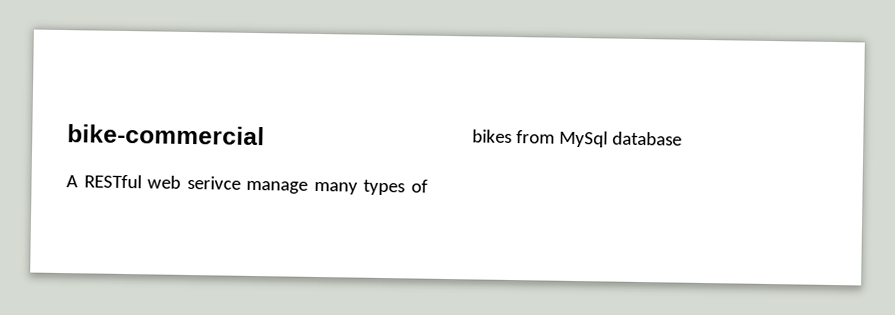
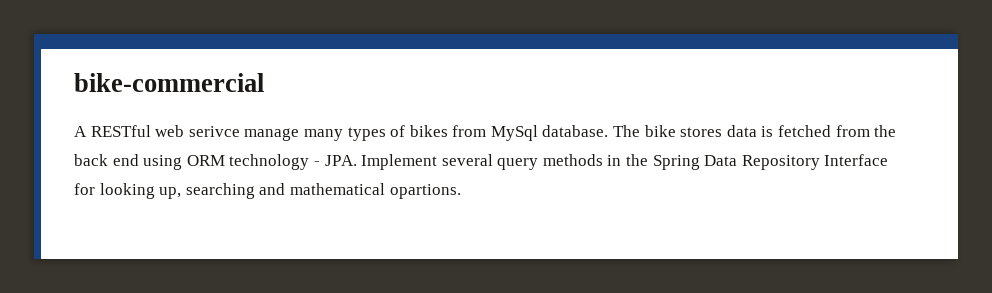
- A RESTful web serivce manage many types of bikes from MySql database
+ A RESTful web serivce manage many types of bikes from MySql database. The bike stores data is fetched from the back end using ORM technology - JPA. Implement several query methods in the Spring Data Repository Interface for looking up, searching and mathematical opartions.

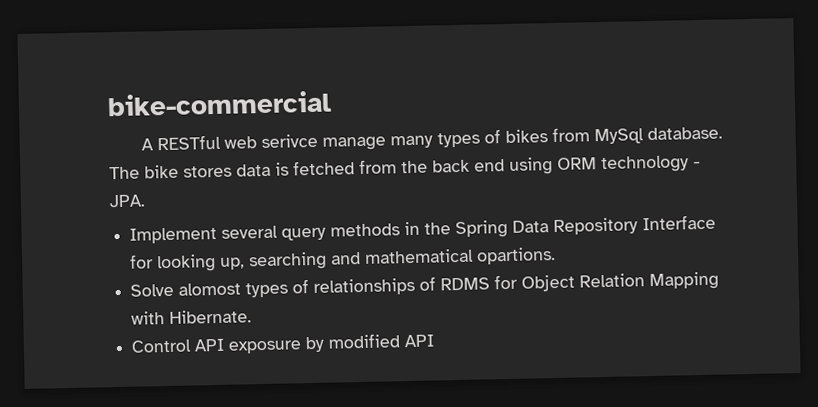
- The bike stores data is fetched from the back end using ORM technology - JPA. Implement several query methods in the Spring Data Repository Interface for looking up, searching and mathematical opartions.
+ The bike stores data is fetched from the back end using ORM technology - JPA.
+ Implement several query methods in the Spring Data Repository Interface for looking up, searching and mathematical opartions.
+ Solve alomost types of relationships of RDMS for Object Relation Mapping with Hibernate.
+ Control API exposure by modified API

